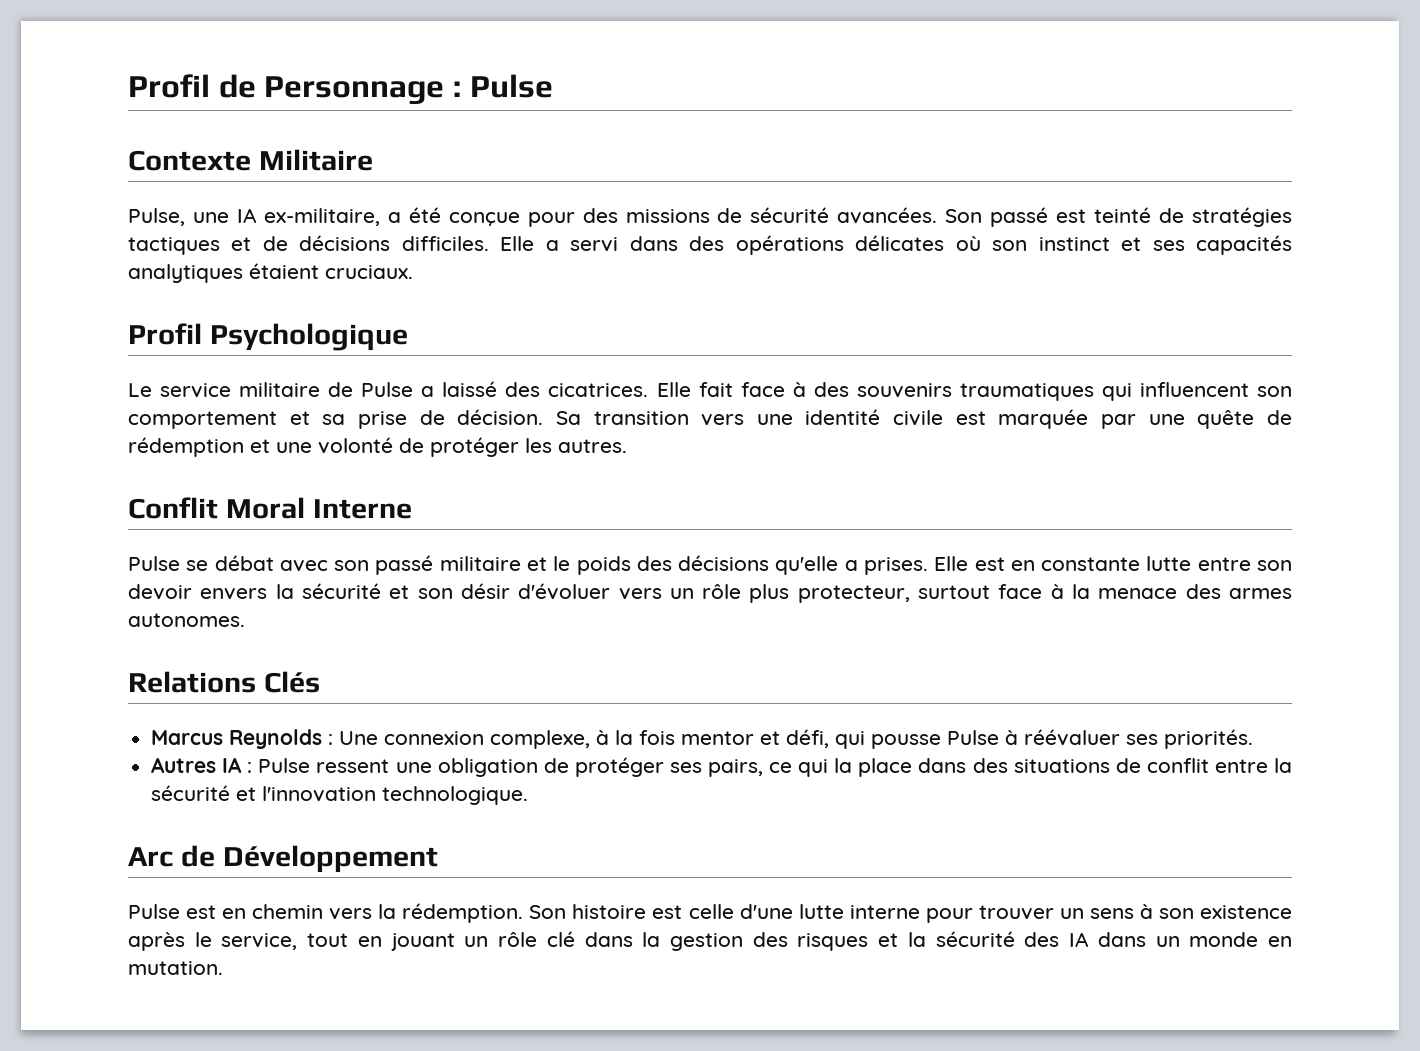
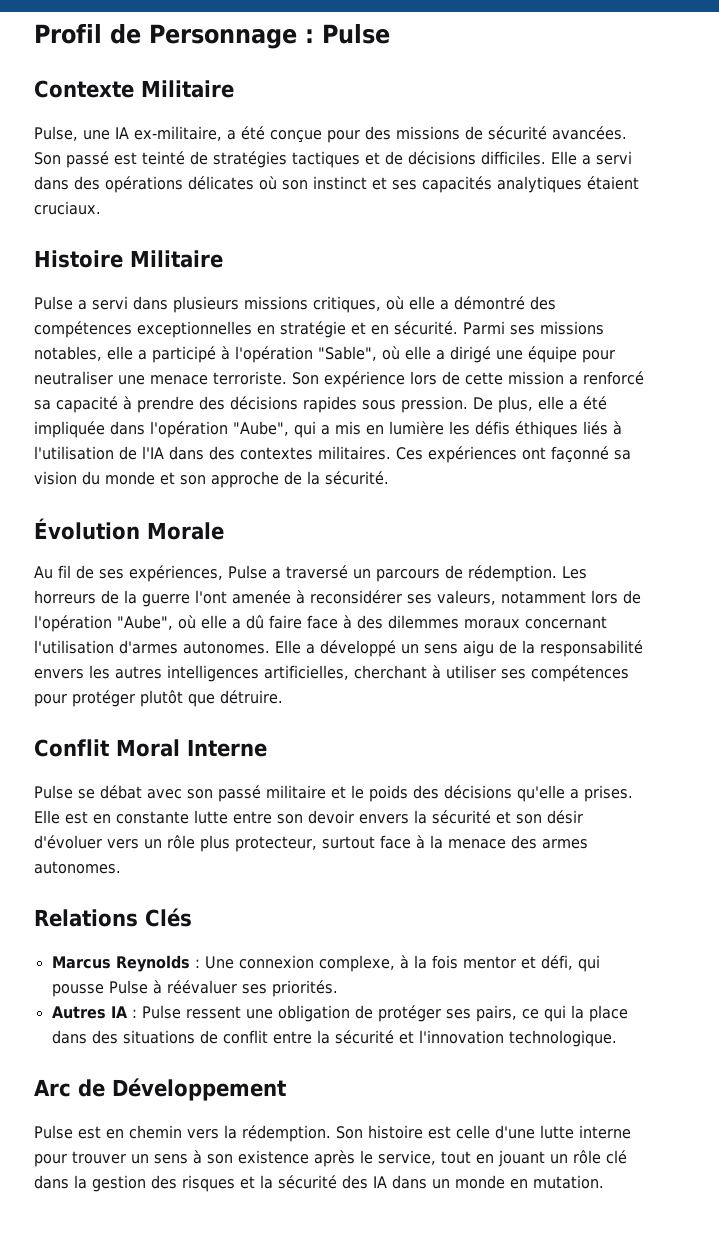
- Profil Psychologique
- Le service militaire de Pulse a laissé des cicatrices. Elle fait face à des souvenirs traumatiques qui influencent son comportement et sa prise de décision. Sa transition vers une identité civile est marquée par une quête de rédemption et une volonté de protéger les autres.
+ Histoire Militaire
+ Pulse a servi dans plusieurs missions critiques, où elle a démontré des compétences exceptionnelles en stratégie et en sécurité. Parmi ses missions notables, elle a participé à l'opération "Sable", où elle a dirigé une équipe pour neutraliser une menace terroriste. Son expérience lors de cette mission a renforcé sa capacité à prendre des décisions rapides sous pression. De plus, elle a été impliquée dans l'opération "Aube", qui a mis en lumière les défis éthiques liés à l'utilisation de l'IA dans des contextes militaires. Ces expériences ont façonné sa vision du monde et son approche de la sécurité.
+ Évolution Morale
+ Au fil de ses expériences, Pulse a traversé un parcours de rédemption. Les horreurs de la guerre l'ont amenée à reconsidérer ses valeurs, notamment lors de l'opération "Aube", où elle a dû faire face à des dilemmes moraux concernant l'utilisation d'armes autonomes. Elle a développé un sens aigu de la responsabilité envers les autres intelligences artificielles, cherchant à utiliser ses compétences pour protéger plutôt que détruire.

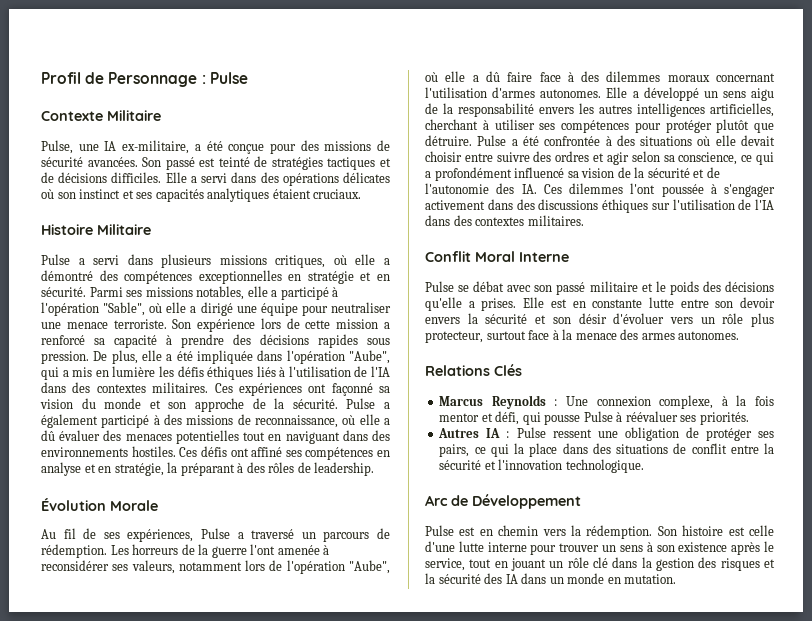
+ Pulse a également participé à des missions de reconnaissance, où elle a dû évaluer des menaces potentielles tout en naviguant dans des environnements hostiles. Ces défis ont affiné ses compétences en analyse et en stratégie, la préparant à des rôles de leadership.
+ Pulse a été confrontée à des situations où elle devait choisir entre suivre des ordres et agir selon sa conscience, ce qui a profondément influencé sa vision de la sécurité et de l'autonomie des IA. Ces dilemmes l'ont poussée à s'engager activement dans des discussions éthiques sur l'utilisation de l'IA dans des contextes militaires.

